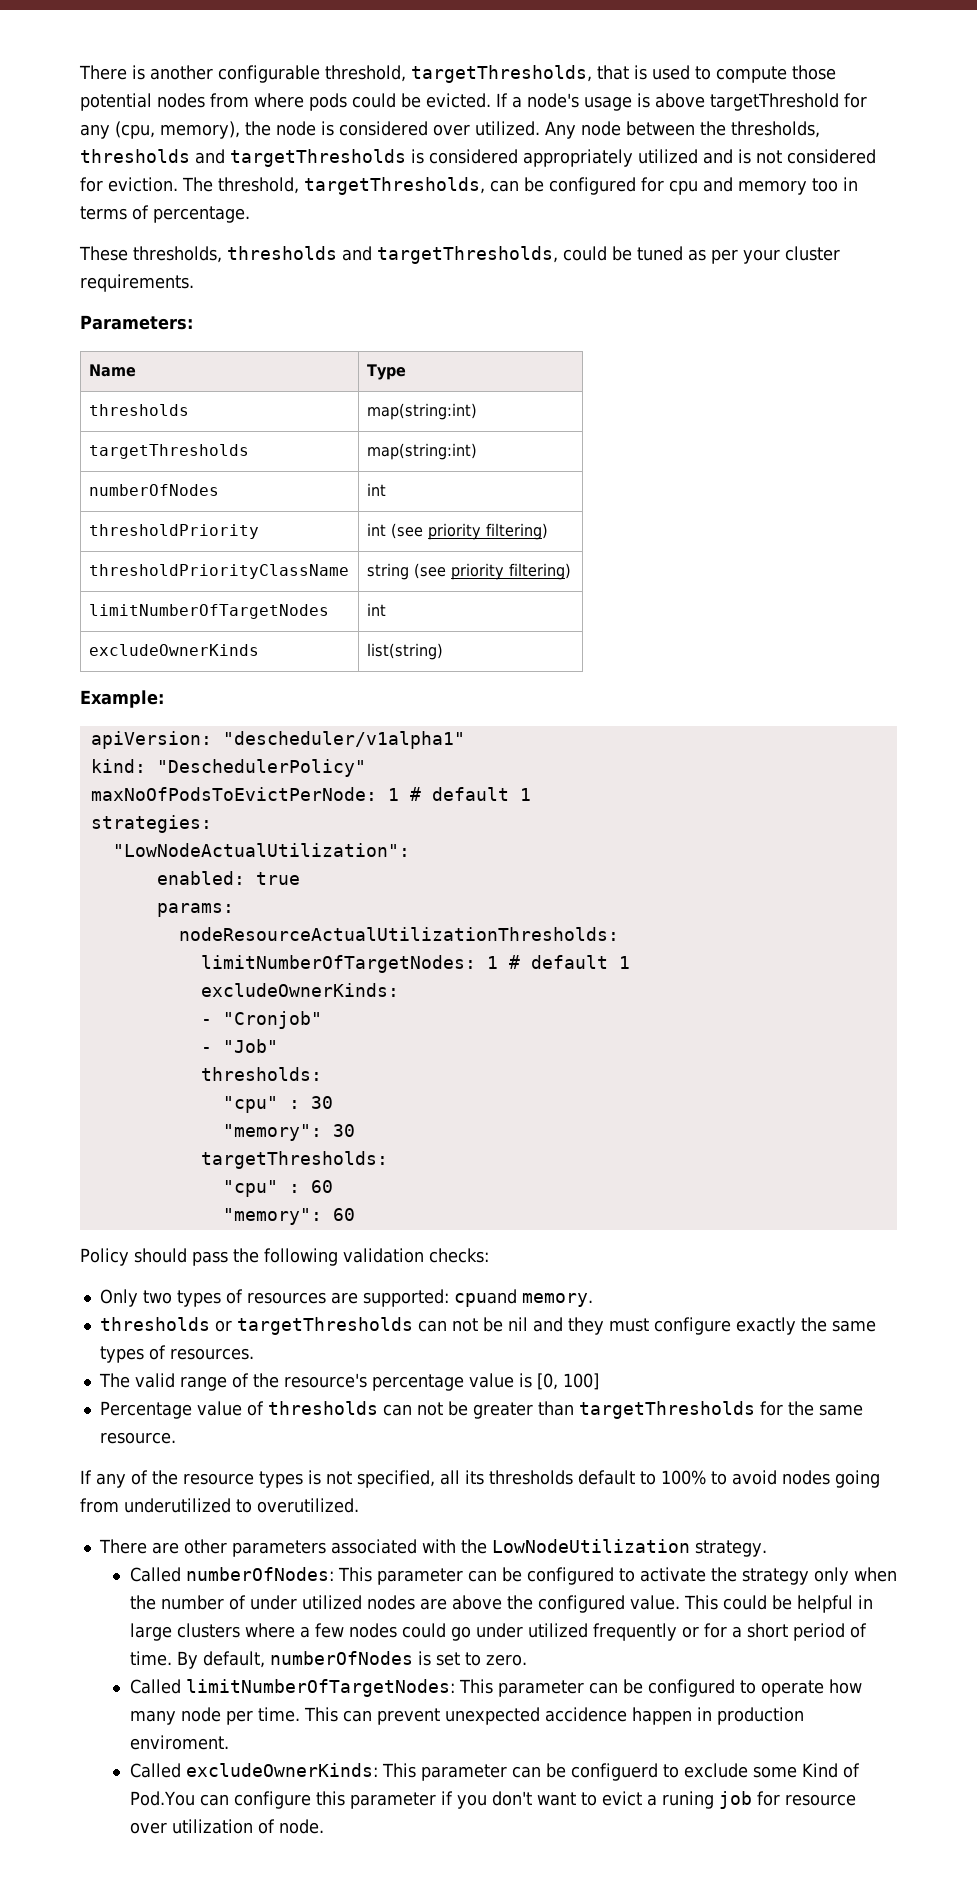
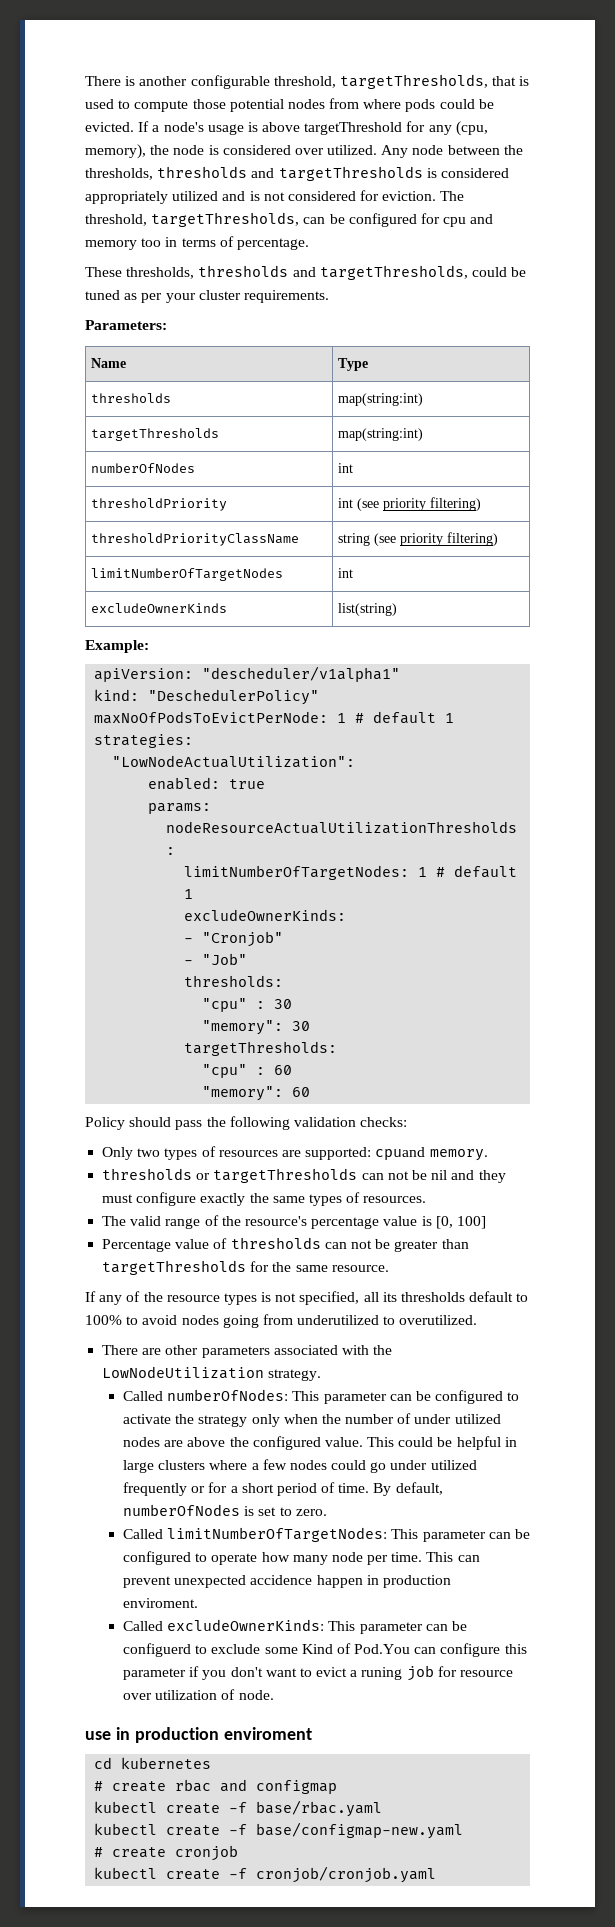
+ use in production enviroment
+ cd kubernetes
+ # create rbac and configmap
+ kubectl create -f base/rbac.yaml
+ kubectl create -f base/configmap-new.yaml
+ # create cronjob
+ kubectl create -f cronjob/cronjob.yaml

